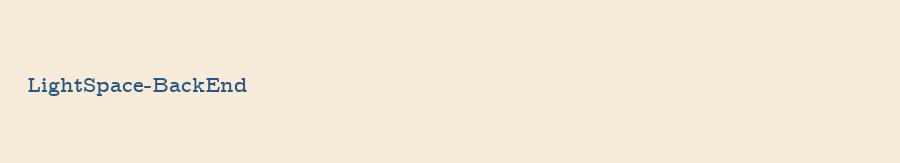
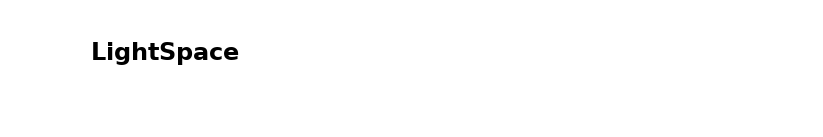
- LightSpace-BackEnd
+ LightSpace

